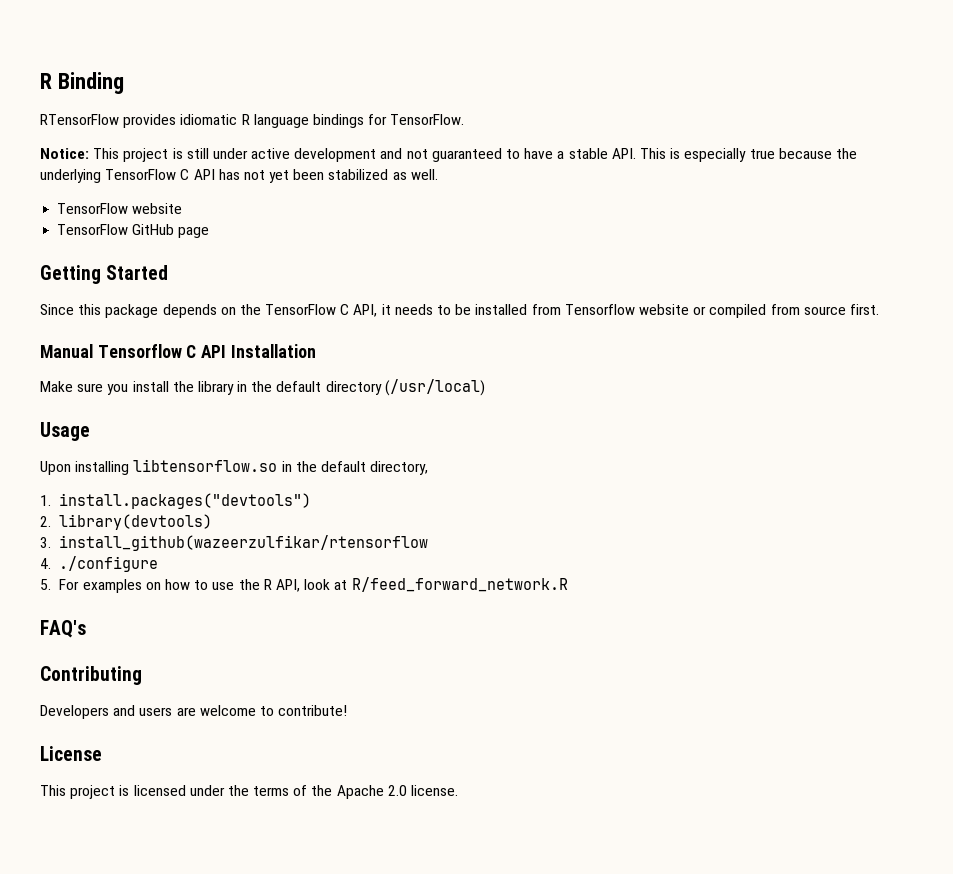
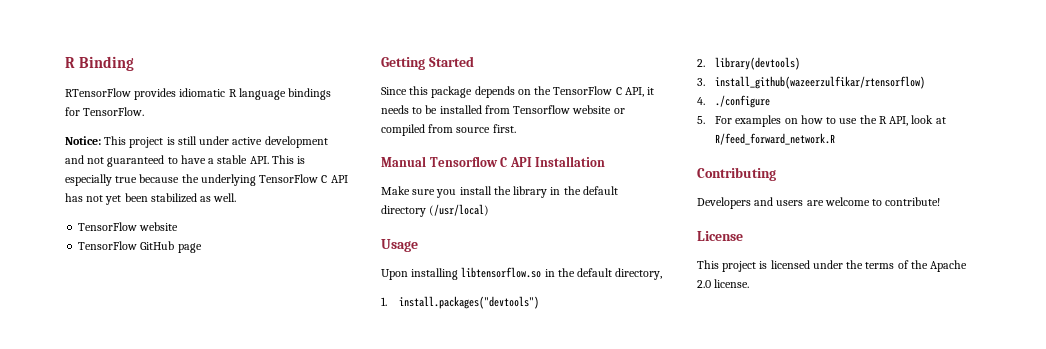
- 3. install_github(wazeerzulfikar/rtensorflow
+ 3. install_github(wazeerzulfikar/rtensorflow)
- FAQ's

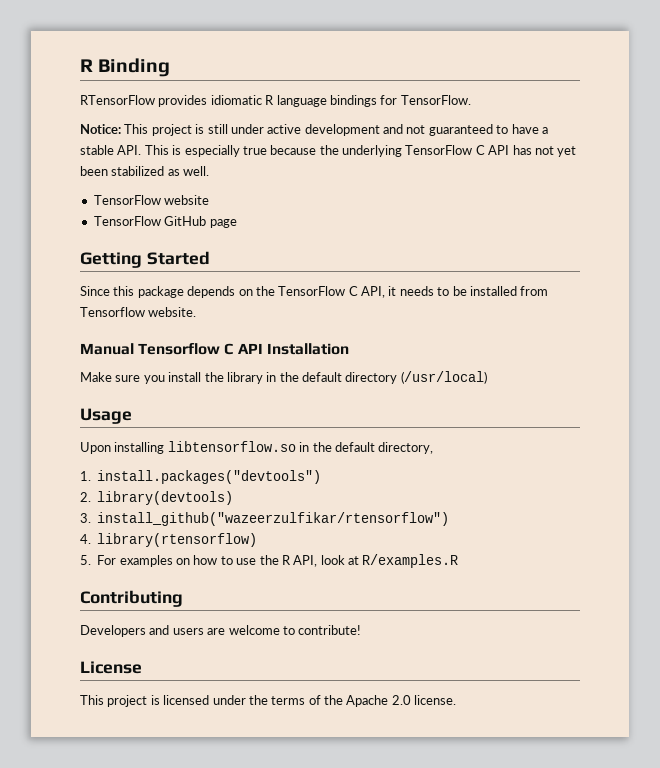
- Since this package depends on the TensorFlow C API, it needs to be installed from Tensorflow website or compiled from source first.
+ Since this package depends on the TensorFlow C API, it needs to be installed from Tensorflow website.
- 3. install_github(wazeerzulfikar/rtensorflow)
+ 3. install_github("wazeerzulfikar/rtensorflow")
- 4. ./configure
+ 4. library(rtensorflow)
- 5. For examples on how to use the R API, look at R/feed_forward_network.R
+ 5. For examples on how to use the R API, look at R/examples.R

